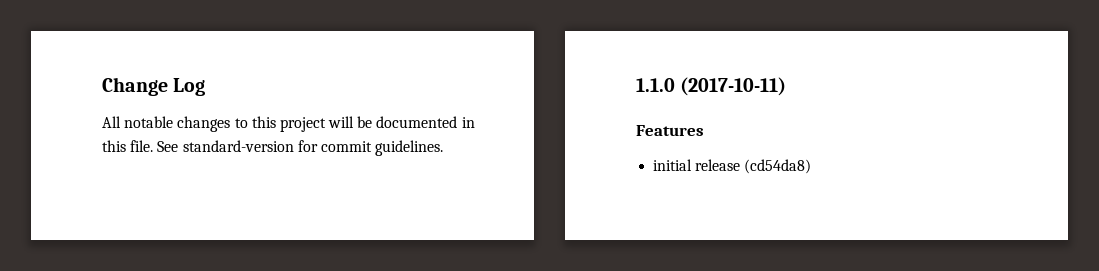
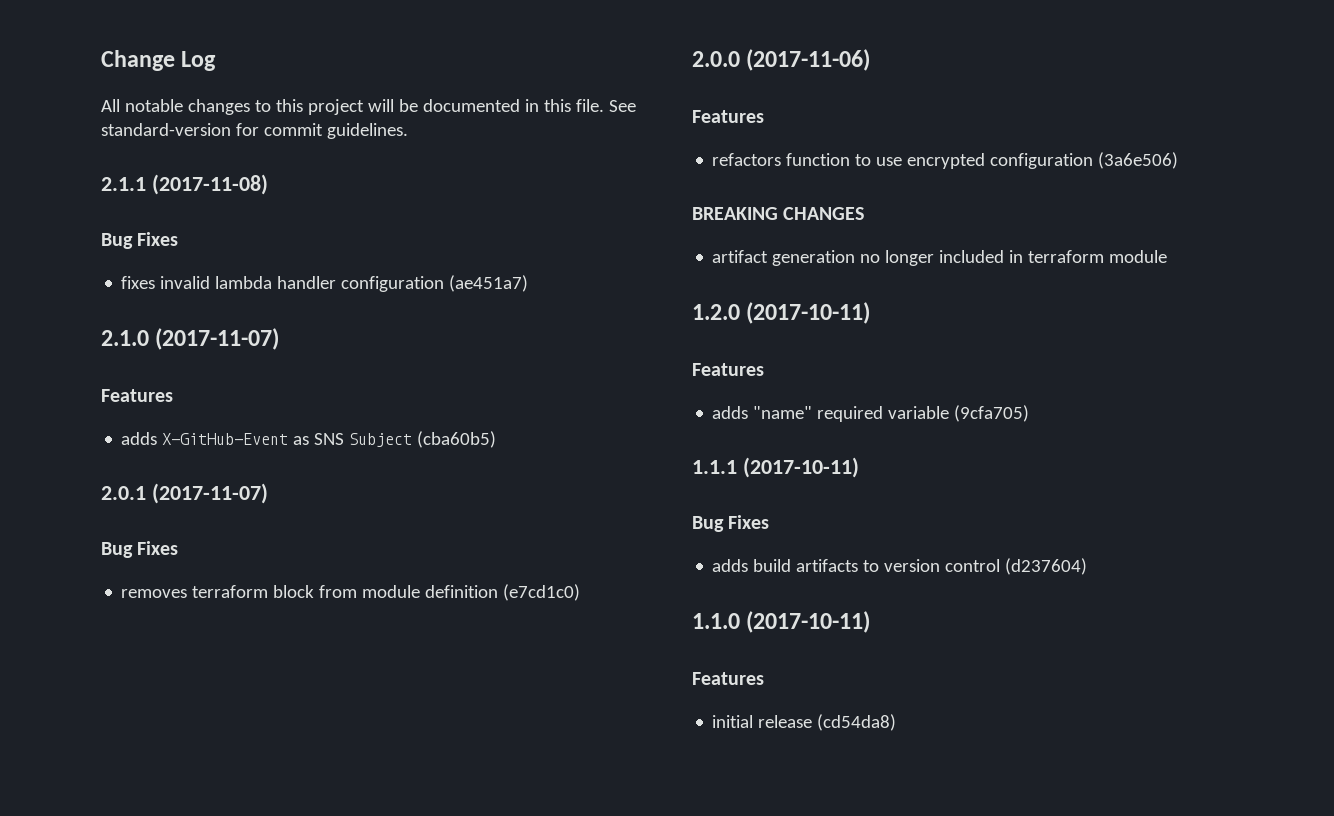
+ 2.1.1 (2017-11-08)
+ Bug Fixes
+ fixes invalid lambda handler configuration (ae451a7)
+ 2.1.0 (2017-11-07)
+ Features
+ adds X-GitHub-Event as SNS Subject (cba60b5)
+ 2.0.1 (2017-11-07)
+ Bug Fixes
+ removes terraform block from module definition (e7cd1c0)
+ 2.0.0 (2017-11-06)
+ Features
+ refactors function to use encrypted configuration (3a6e506)
+ BREAKING CHANGES
+ artifact generation no longer included in terraform module
+ 1.2.0 (2017-10-11)
+ Features
+ adds "name" required variable (9cfa705)
+ 1.1.1 (2017-10-11)
+ Bug Fixes
+ adds build artifacts to version control (d237604)

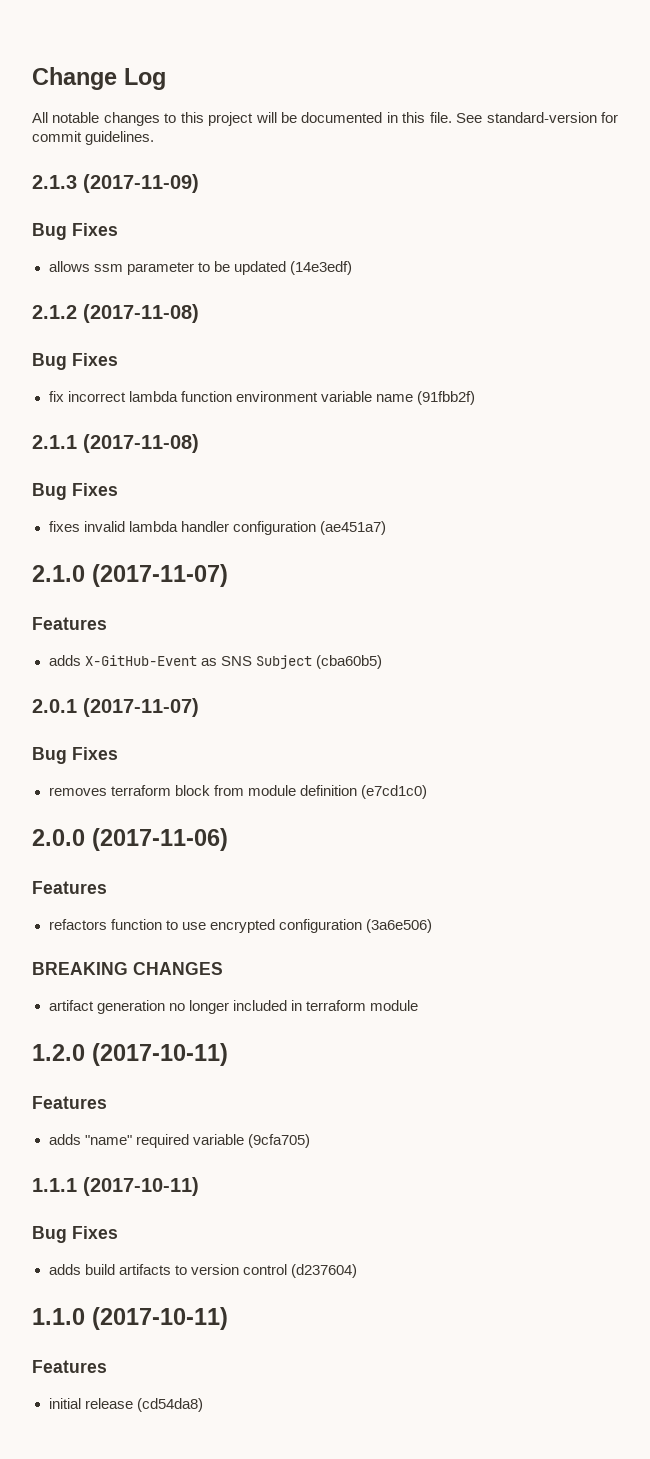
+ 2.1.3 (2017-11-09)
+ Bug Fixes
+ allows ssm parameter to be updated (14e3edf)
+ 2.1.2 (2017-11-08)
+ Bug Fixes
+ fix incorrect lambda function environment variable name (91fbb2f)

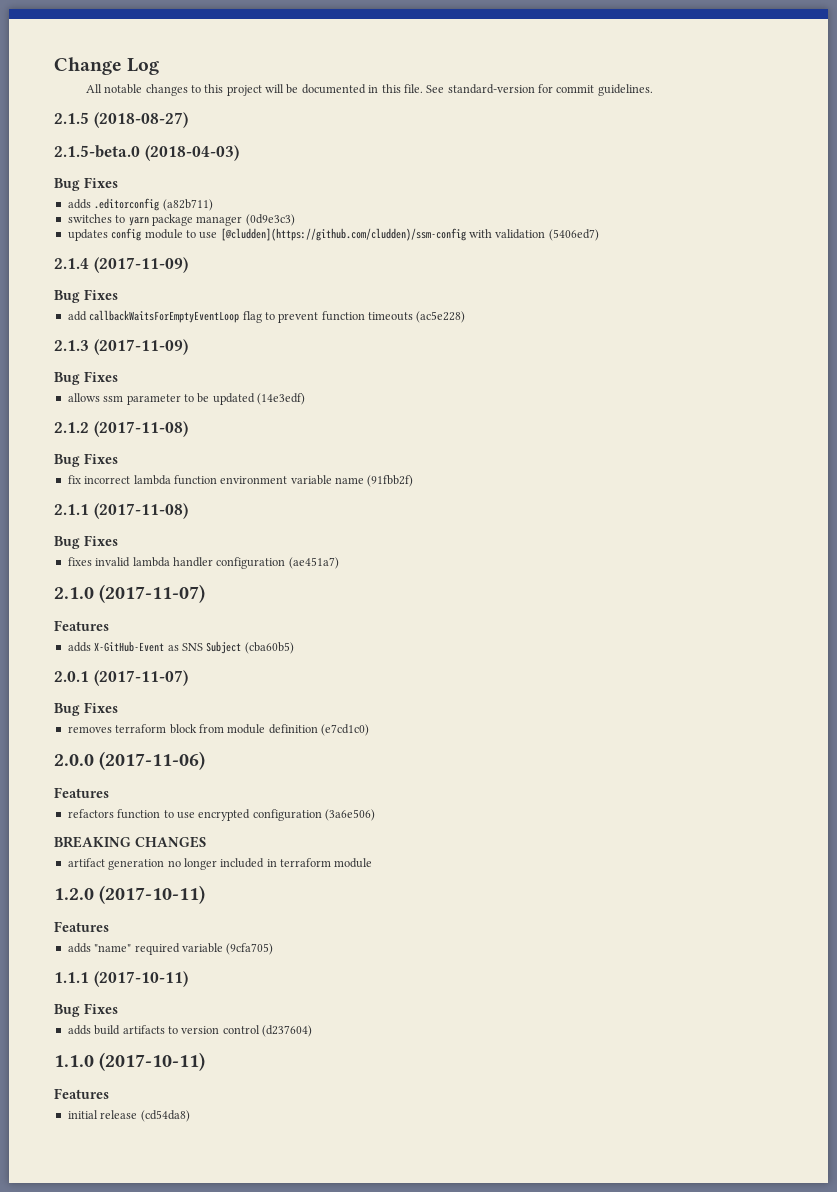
+ 2.1.5 (2018-08-27)
+ 2.1.5-beta.0 (2018-04-03)
+ Bug Fixes
+ adds .editorconfig (a82b711)
+ switches to yarn package manager (0d9e3c3)
+ updates config module to use [@cludden](https://github.com/cludden)/ssm-config with validation (5406ed7)
+ 2.1.4 (2017-11-09)
+ Bug Fixes
+ add callbackWaitsForEmptyEventLoop flag to prevent function timeouts (ac5e228)

